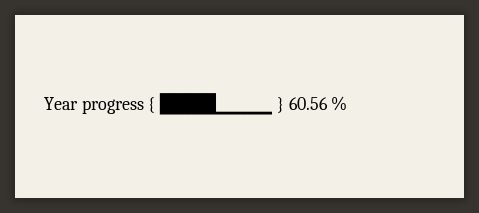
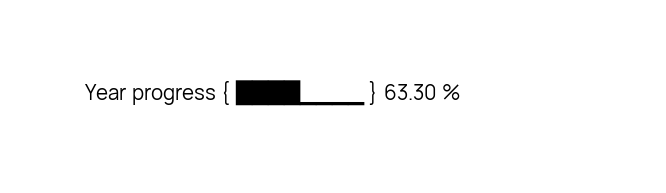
- Year progress { ████▁▁▁▁ } 60.56 %
+ Year progress { ████▁▁▁▁ } 63.30 %

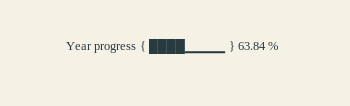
- Year progress { ████▁▁▁▁ } 63.30 %
+ Year progress { ████▁▁▁▁ } 63.84 %

